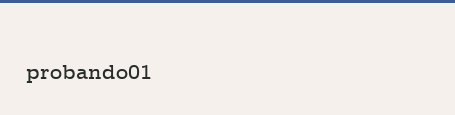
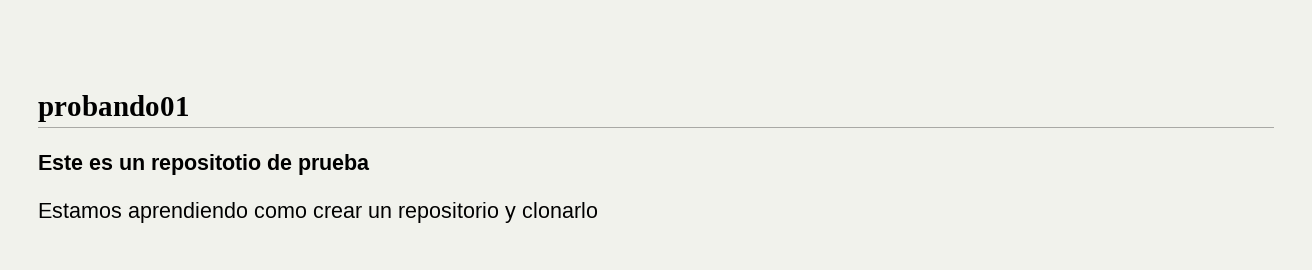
+ Este es un repositotio de prueba
+ Estamos aprendiendo como crear un repositorio y clonarlo

